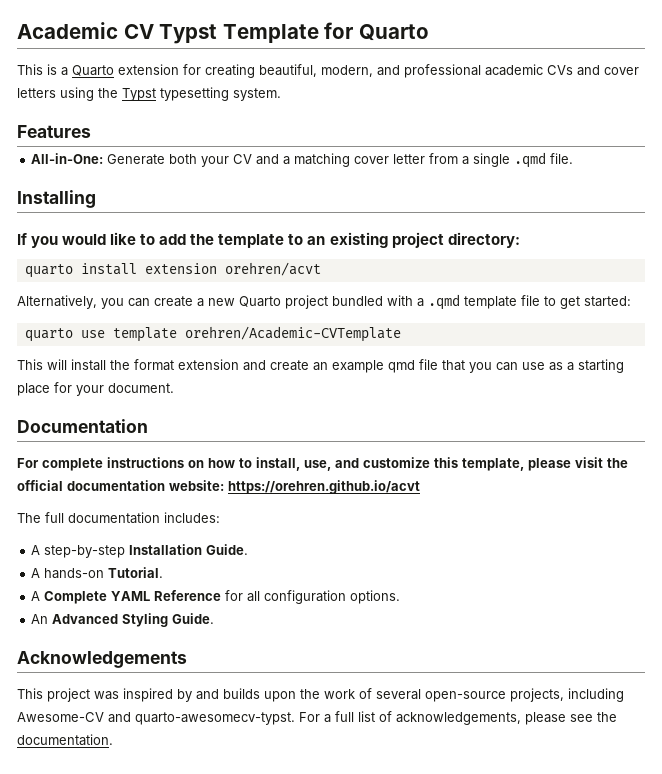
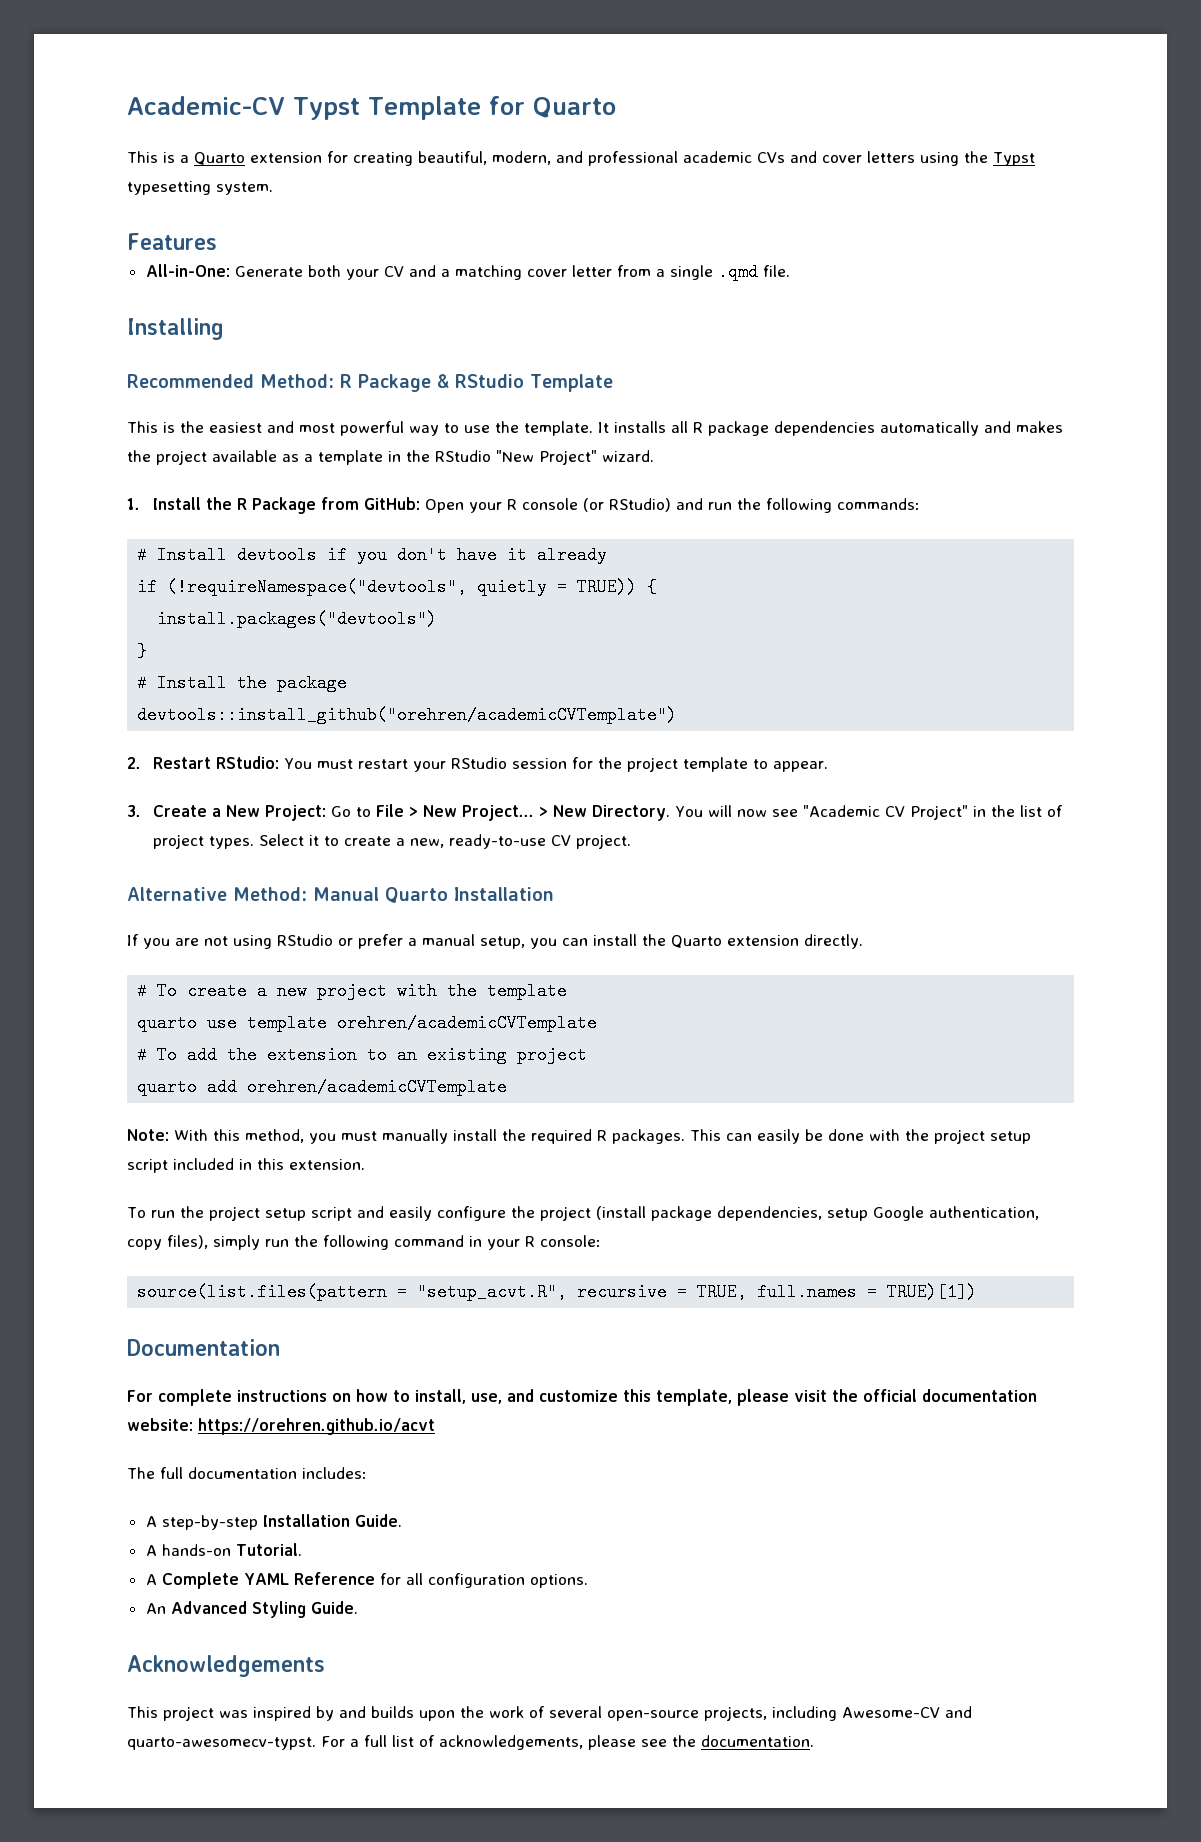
- Academic CV Typst Template for Quarto
+ Academic-CV Typst Template for Quarto
- If you would like to add the template to an existing project directory:
- quarto install extension orehren/acvt
- Alternatively, you can create a new Quarto project bundled with a .qmd template file to get started:
- quarto use template orehren/Academic-CVTemplate
- This will install the format extension and create an example qmd file that you can use as a starting place for your document.
+ Recommended Method: R Package & RStudio Template
+ This is the easiest and most powerful way to use the template. It installs all R package dependencies automatically and makes the project available as a template in the RStudio "New Project" wizard.
+ 1. Install the R Package from GitHub: Open your R console (or RStudio) and run the following commands:
+ # Install devtools if you don't have it already
+ if (!requireNamespace("devtools", quietly = TRUE)) {
+ install.packages("devtools")
+ }
+ # Install the package
+ devtools::install_github("orehren/academicCVTemplate")
+ 2. Restart RStudio: You must restart your RStudio session for the project template to appear.
+ 3. Create a New Project: Go to File > New Project... > New Directory. You will now see "Academic CV Project" in the list of project types. Select it to create a new, ready-to-use CV project.
+ Alternative Method: Manual Quarto Installation
+ If you are not using RStudio or prefer a manual setup, you can install the Quarto extension directly.
+ # To create a new project with the template
+ quarto use template orehren/academicCVTemplate
+ # To add the extension to an existing project
+ quarto add orehren/academicCVTemplate
+ Note: With this method, you must manually install the required R packages. This can easily be done with the project setup script included in this extension.
+ To run the project setup script and easily configure the project (install package dependencies, setup Google authentication, copy files), simply run the following command in your R console:
+ source(list.files(pattern = "setup_acvt.R", recursive = TRUE, full.names = TRUE)[1])

